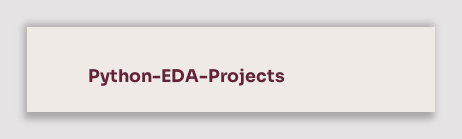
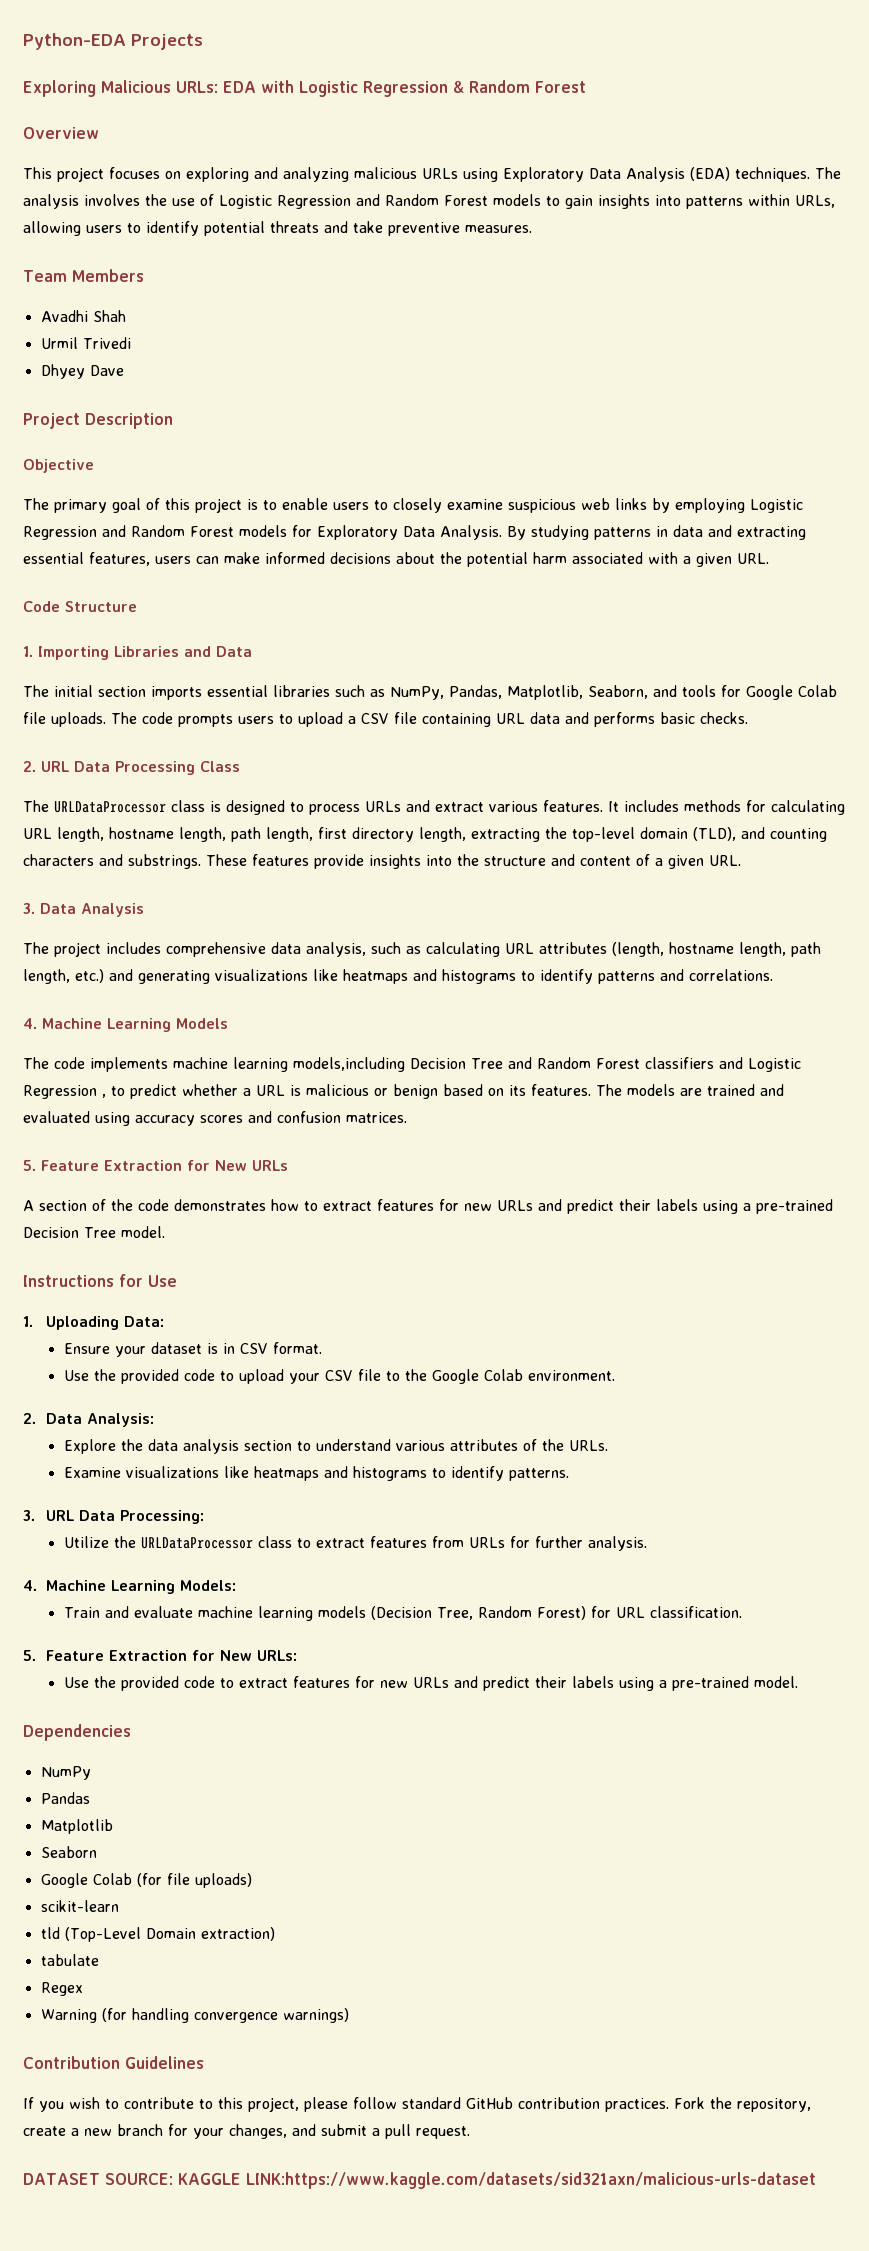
- Python-EDA-Projects
+ Python-EDA Projects
+ Exploring Malicious URLs: EDA with Logistic Regression & Random Forest
+ Overview
+ This project focuses on exploring and analyzing malicious URLs using Exploratory Data Analysis (EDA) techniques. The analysis involves the use of Logistic Regression and Random Forest models to gain insights into patterns within URLs, allowing users to identify potential threats and take preventive measures.
+ Team Members
+ Avadhi Shah
+ Urmil Trivedi
+ Dhyey Dave
+ Project Description
+ Objective
+ The primary goal of this project is to enable users to closely examine suspicious web links by employing Logistic Regression and Random Forest models for Exploratory Data Analysis. By studying patterns in data and extracting essential features, users can make informed decisions about the potential harm associated with a given URL.
+ Code Structure
+ 1. Importing Libraries and Data
+ The initial section imports essential libraries such as NumPy, Pandas, Matplotlib, Seaborn, and tools for Google Colab file uploads. The code prompts users to upload a CSV file containing URL data and performs basic checks.
+ 2. URL Data Processing Class
+ The URLDataProcessor class is designed to process URLs and extract various features. It includes methods for calculating URL length, hostname length, path length, first directory length, extracting the top-level domain (TLD), and counting characters and substrings. These features provide insights into the structure and content of a given URL.
+ 3. Data Analysis
+ The project includes comprehensive data analysis, such as calculating URL attributes (length, hostname length, path length, etc.) and generating visualizations like heatmaps and histograms to identify patterns and correlations.
+ 4. Machine Learning Models
+ The code implements machine learning models,including Decision Tree and Random Forest classifiers and Logistic Regression , to predict whether a URL is malicious or benign based on its features. The models are trained and evaluated using accuracy scores and confusion matrices.
+ 5. Feature Extraction for New URLs
+ A section of the code demonstrates how to extract features for new URLs and predict their labels using a pre-trained Decision Tree model.
+ Instructions for Use
+ 1. Uploading Data:
+ Ensure your dataset is in CSV format.
+ Use the provided code to upload your CSV file to the Google Colab environment.
+ 2. Data Analysis:
+ Explore the data analysis section to understand various attributes of the URLs.
+ Examine visualizations like heatmaps and histograms to identify patterns.
+ 3. URL Data Processing:
+ Utilize the URLDataProcessor class to extract features from URLs for further analysis.
+ 4. Machine Learning Models:
+ Train and evaluate machine learning models (Decision Tree, Random Forest) for URL classification.
+ 5. Feature Extraction for New URLs:
+ Use the provided code to extract features for new URLs and predict their labels using a pre-trained model.
+ Dependencies
+ NumPy
+ Pandas
+ Matplotlib
+ Seaborn
+ Google Colab (for file uploads)
+ scikit-learn
+ tld (Top-Level Domain extraction)
+ tabulate
+ Regex
+ Warning (for handling convergence warnings)
+ Contribution Guidelines
+ If you wish to contribute to this project, please follow standard GitHub contribution practices. Fork the repository, create a new branch for your changes, and submit a pull request.
+ DATASET SOURCE: KAGGLE LINK:https://www.kaggle.com/datasets/sid321axn/malicious-urls-dataset

